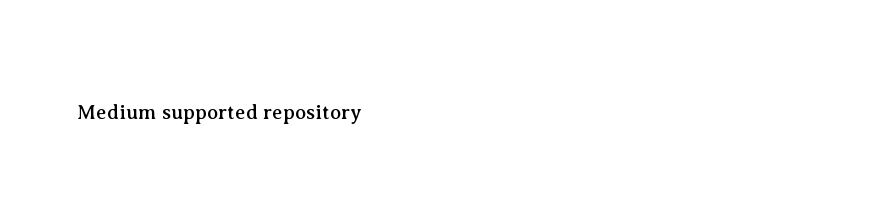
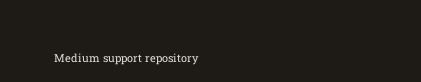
- Medium supported repository
+ Medium support repository

